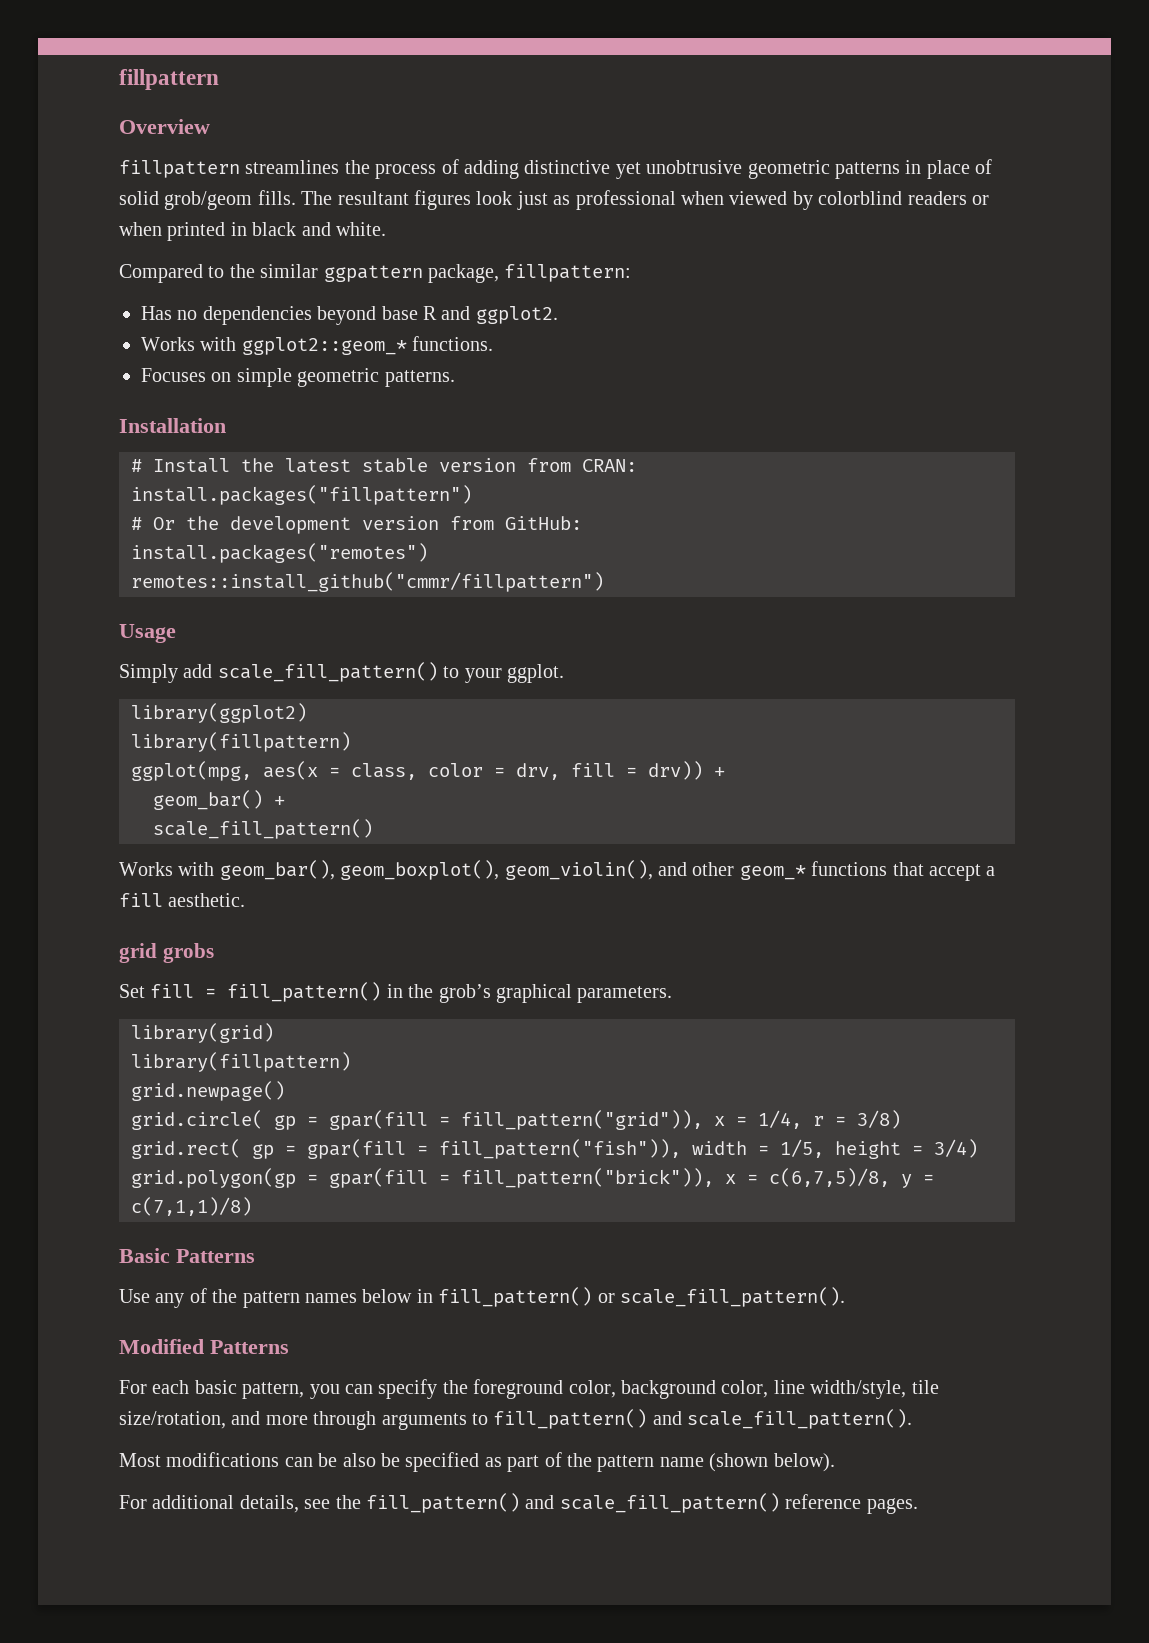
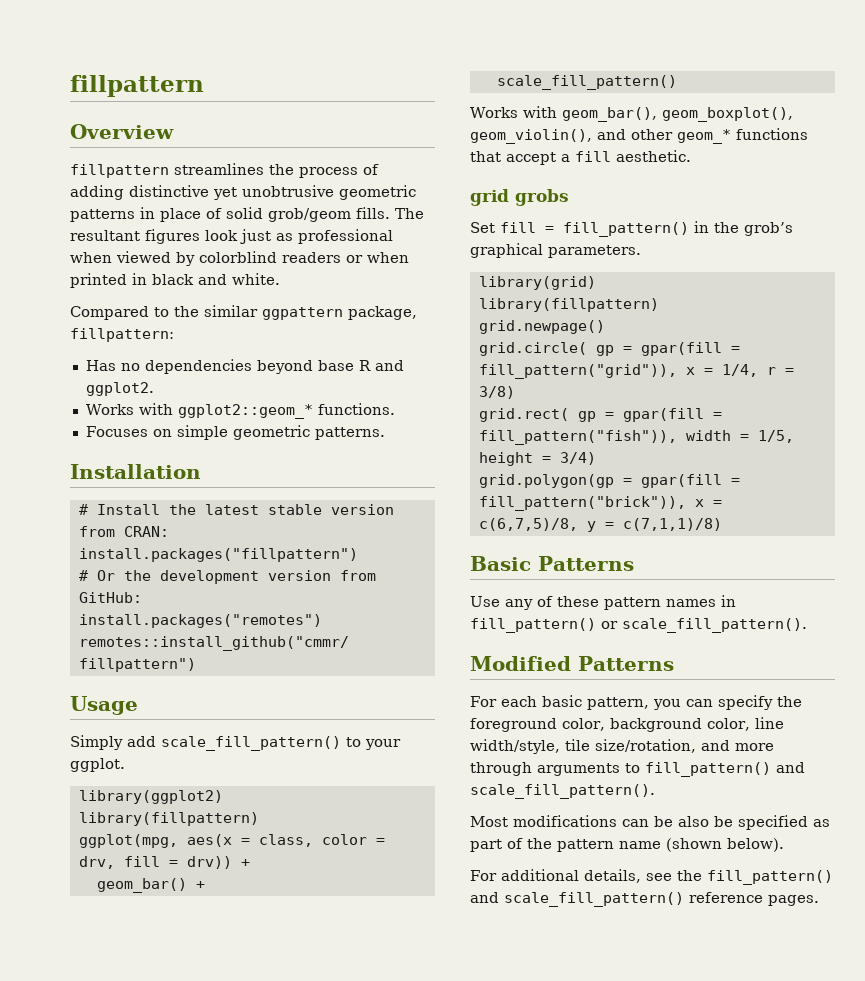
- Use any of the pattern names below in fill_pattern() or scale_fill_pattern().
+ Use any of these pattern names in fill_pattern() or scale_fill_pattern().

